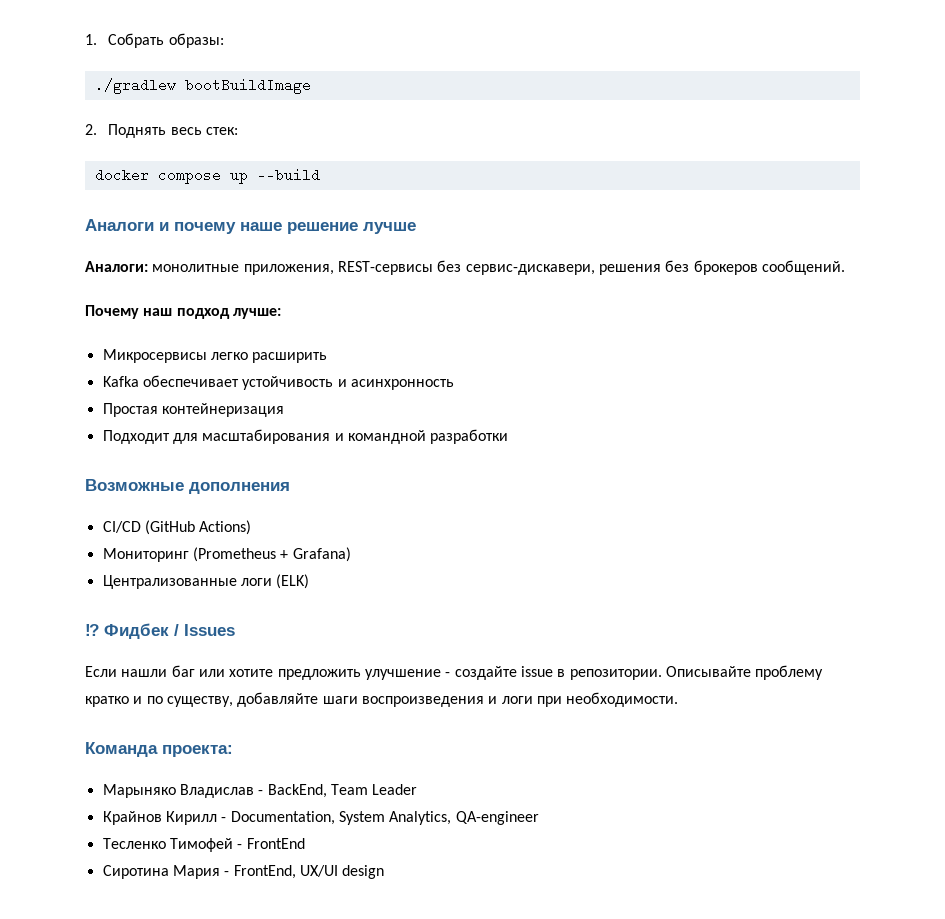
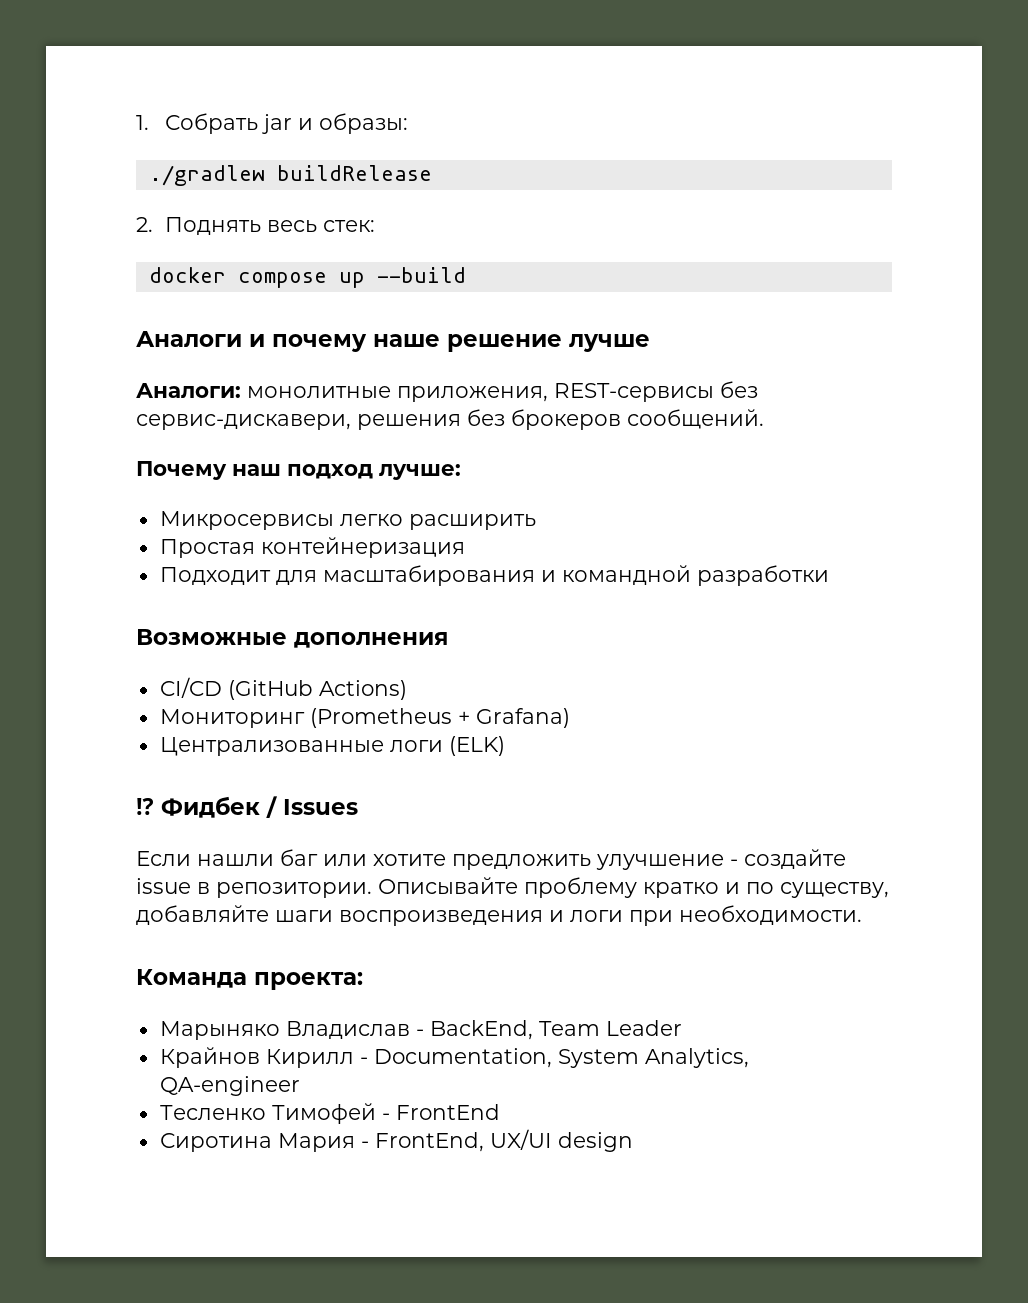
- 1. Собрать образы:
+ 1. Собрать jar и образы:
- ./gradlew bootBuildImage
+ ./gradlew buildRelease
- Kafka обеспечивает устойчивость и асинхронность

